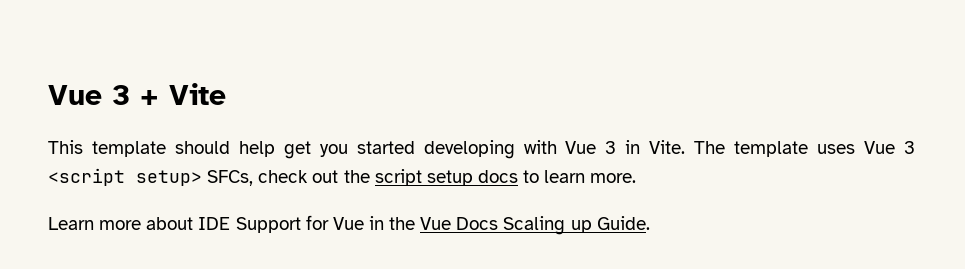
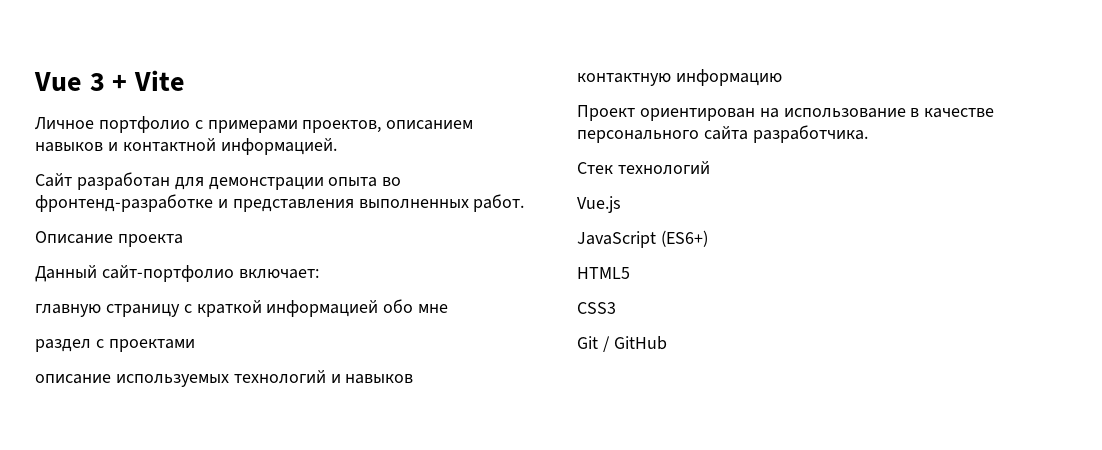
- This template should help get you started developing with Vue 3 in Vite. The template uses Vue 3 <script setup> SFCs, check out the script setup docs to learn more.
- Learn more about IDE Support for Vue in the Vue Docs Scaling up Guide.
+ Личное портфолио с примерами проектов, описанием навыков и контактной информацией.
+ Сайт разработан для демонстрации опыта во фронтенд-разработке и представления выполненных работ.
+ Описание проекта
+ Данный сайт-портфолио включает:
+ главную страницу с краткой информацией обо мне
+ раздел с проектами
+ описание используемых технологий и навыков
+ контактную информацию
+ Проект ориентирован на использование в качестве персонального сайта разработчика.
+ Стек технологий
+ Vue.js
+ JavaScript (ES6+)
+ HTML5
+ CSS3
+ Git / GitHub

